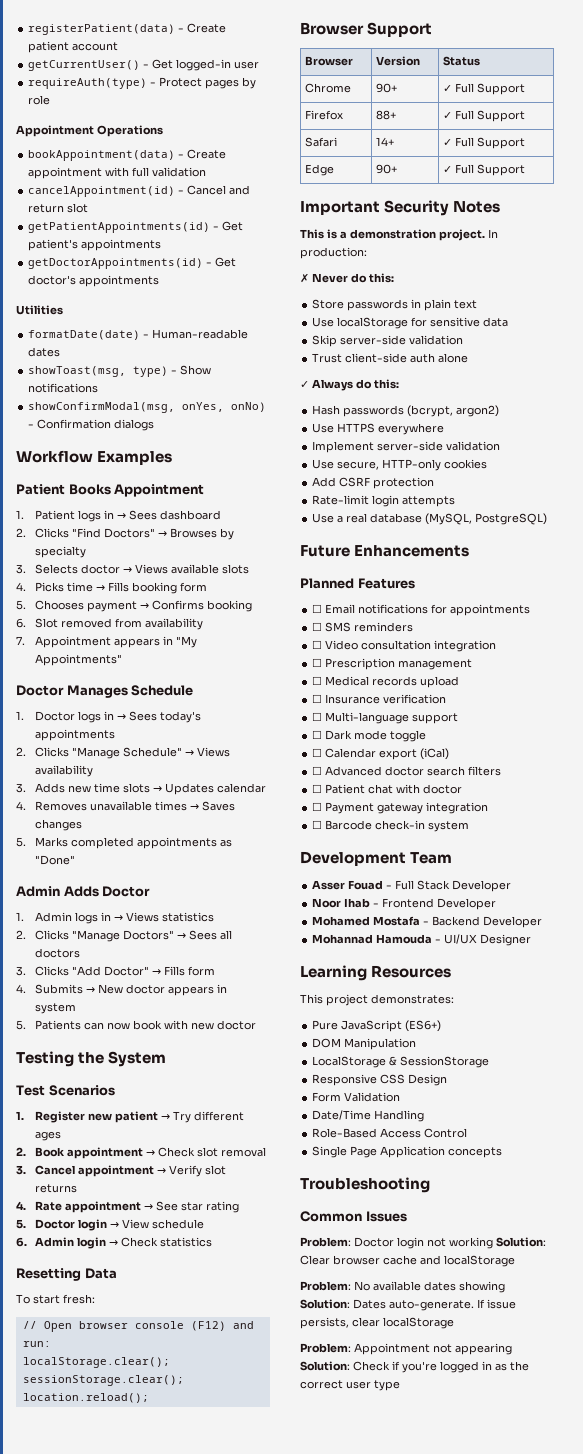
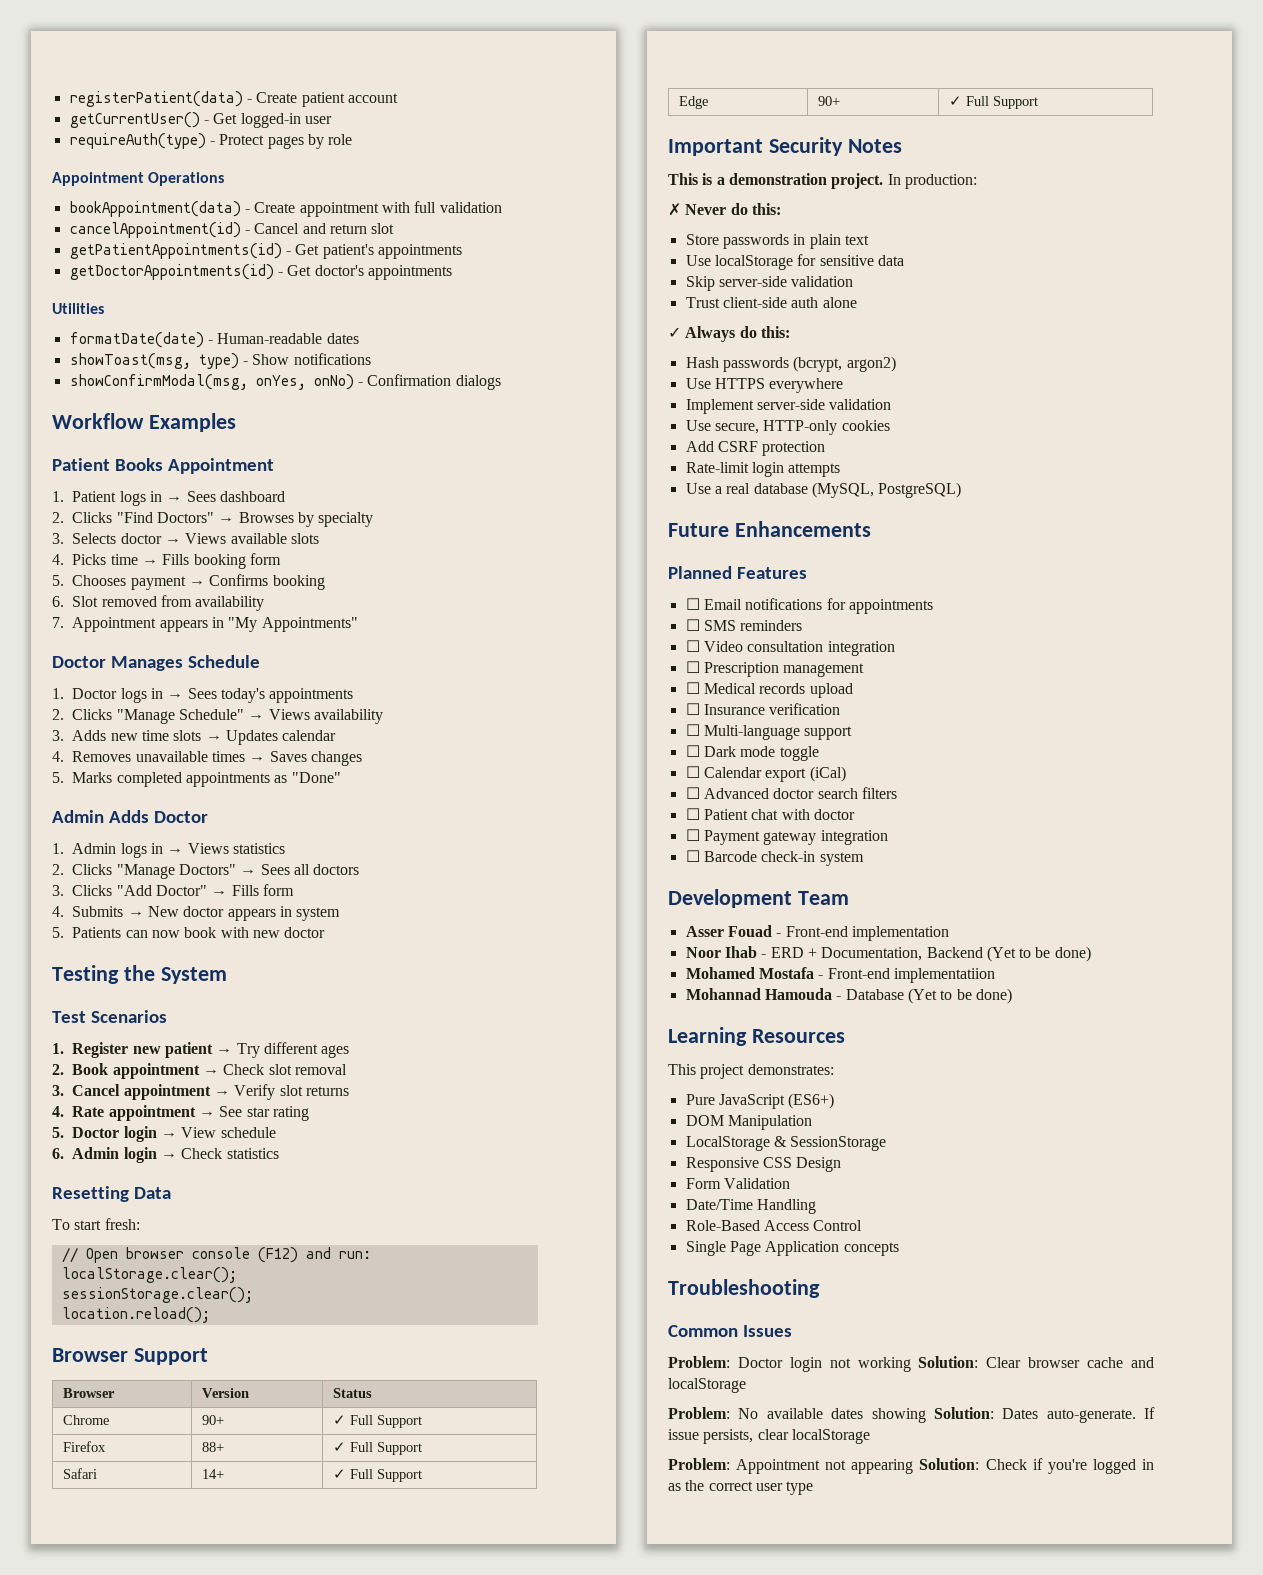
- Asser Fouad - Full Stack Developer
+ Asser Fouad - Front-end implementation
- Noor Ihab - Frontend Developer
+ Noor Ihab - ERD + Documentation, Backend (Yet to be done)
- Mohamed Mostafa - Backend Developer
+ Mohamed Mostafa - Front-end implementatiion
- Mohannad Hamouda - UI/UX Designer
+ Mohannad Hamouda - Database (Yet to be done)

